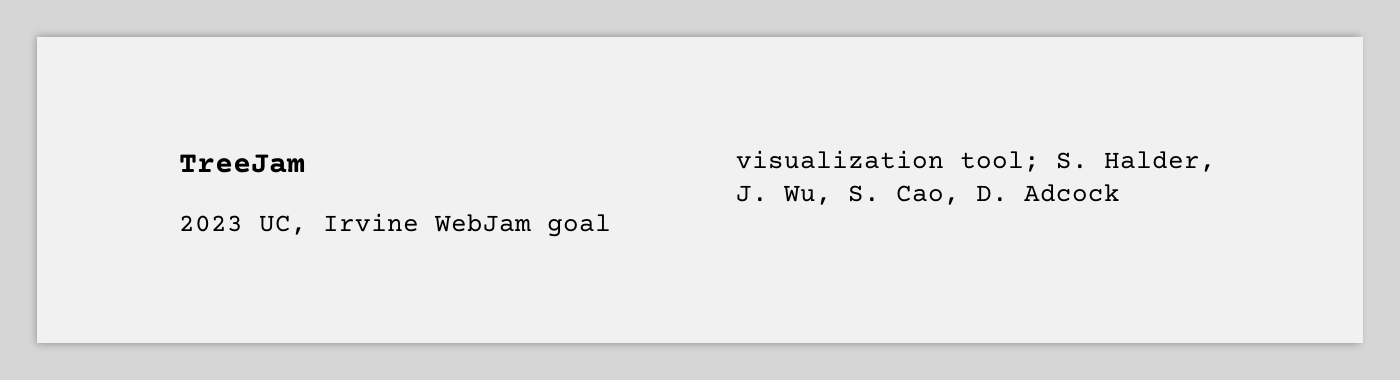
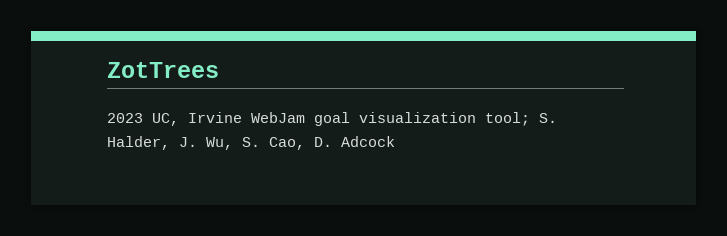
- TreeJam
+ ZotTrees

